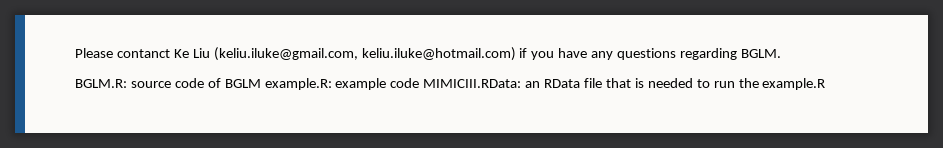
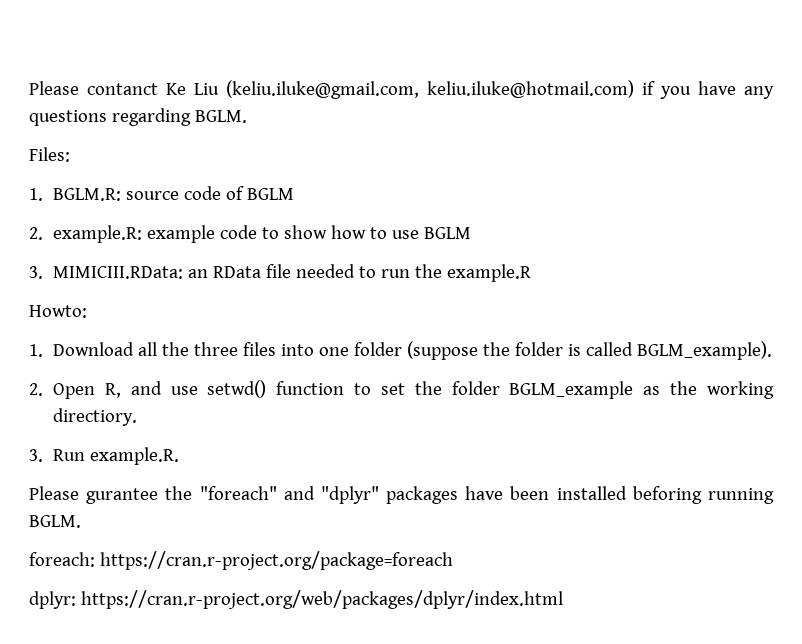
- BGLM.R: source code of BGLM example.R: example code MIMICIII.RData: an RData file that is needed to run the example.R
+ Files:
+ 1. BGLM.R: source code of BGLM
+ 2. example.R: example code to show how to use BGLM
+ 3. MIMICIII.RData: an RData file needed to run the example.R
+ Howto:
+ 1. Download all the three files into one folder (suppose the folder is called BGLM_example).
+ 2. Open R, and use setwd() function to set the folder BGLM_example as the working directiory.
+ 3. Run example.R.
+ Please gurantee the "foreach" and "dplyr" packages have been installed beforing running BGLM.
+ foreach: https://cran.r-project.org/package=foreach
+ dplyr: https://cran.r-project.org/web/packages/dplyr/index.html

